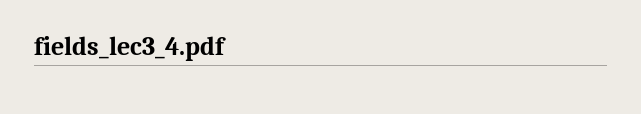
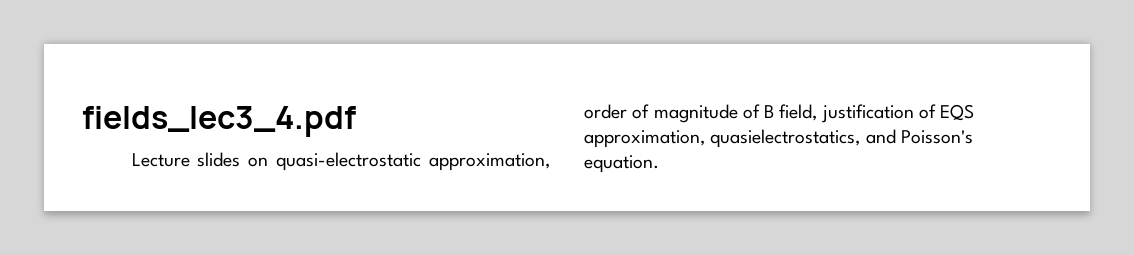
+ Lecture slides on quasi-electrostatic approximation, order of magnitude of B field, justification of EQS approximation, quasielectrostatics, and Poisson's equation.

